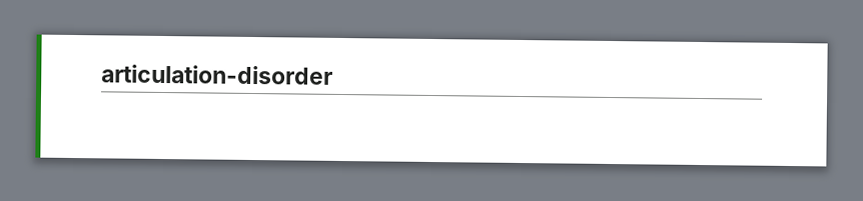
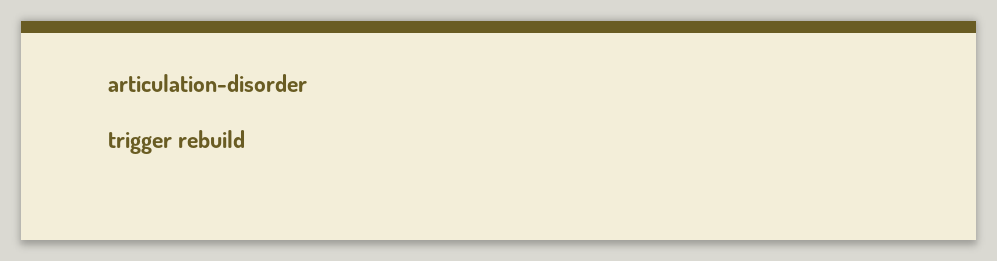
+ trigger rebuild

